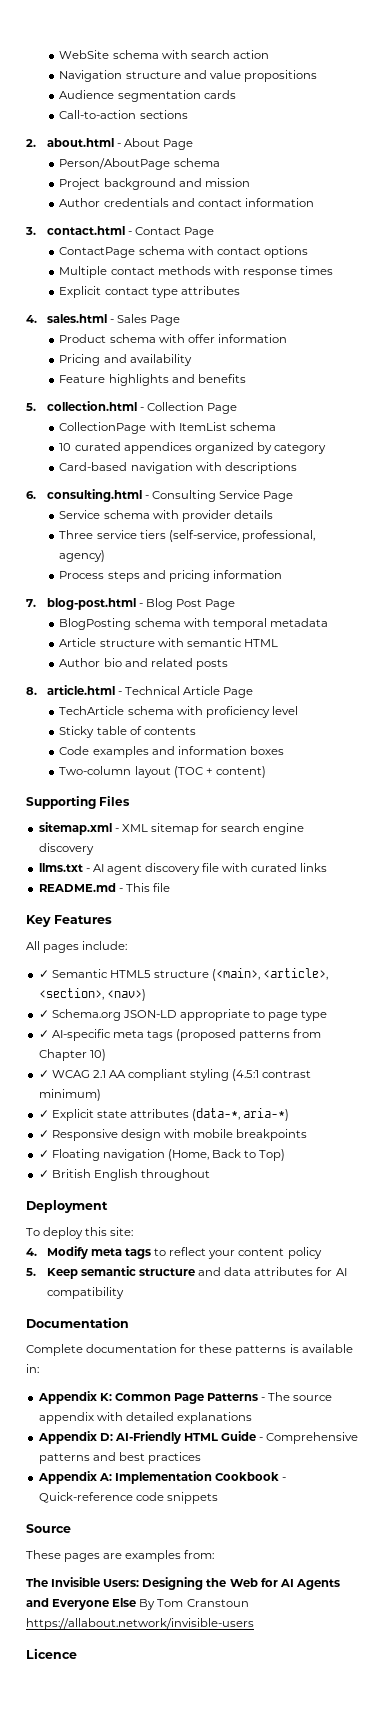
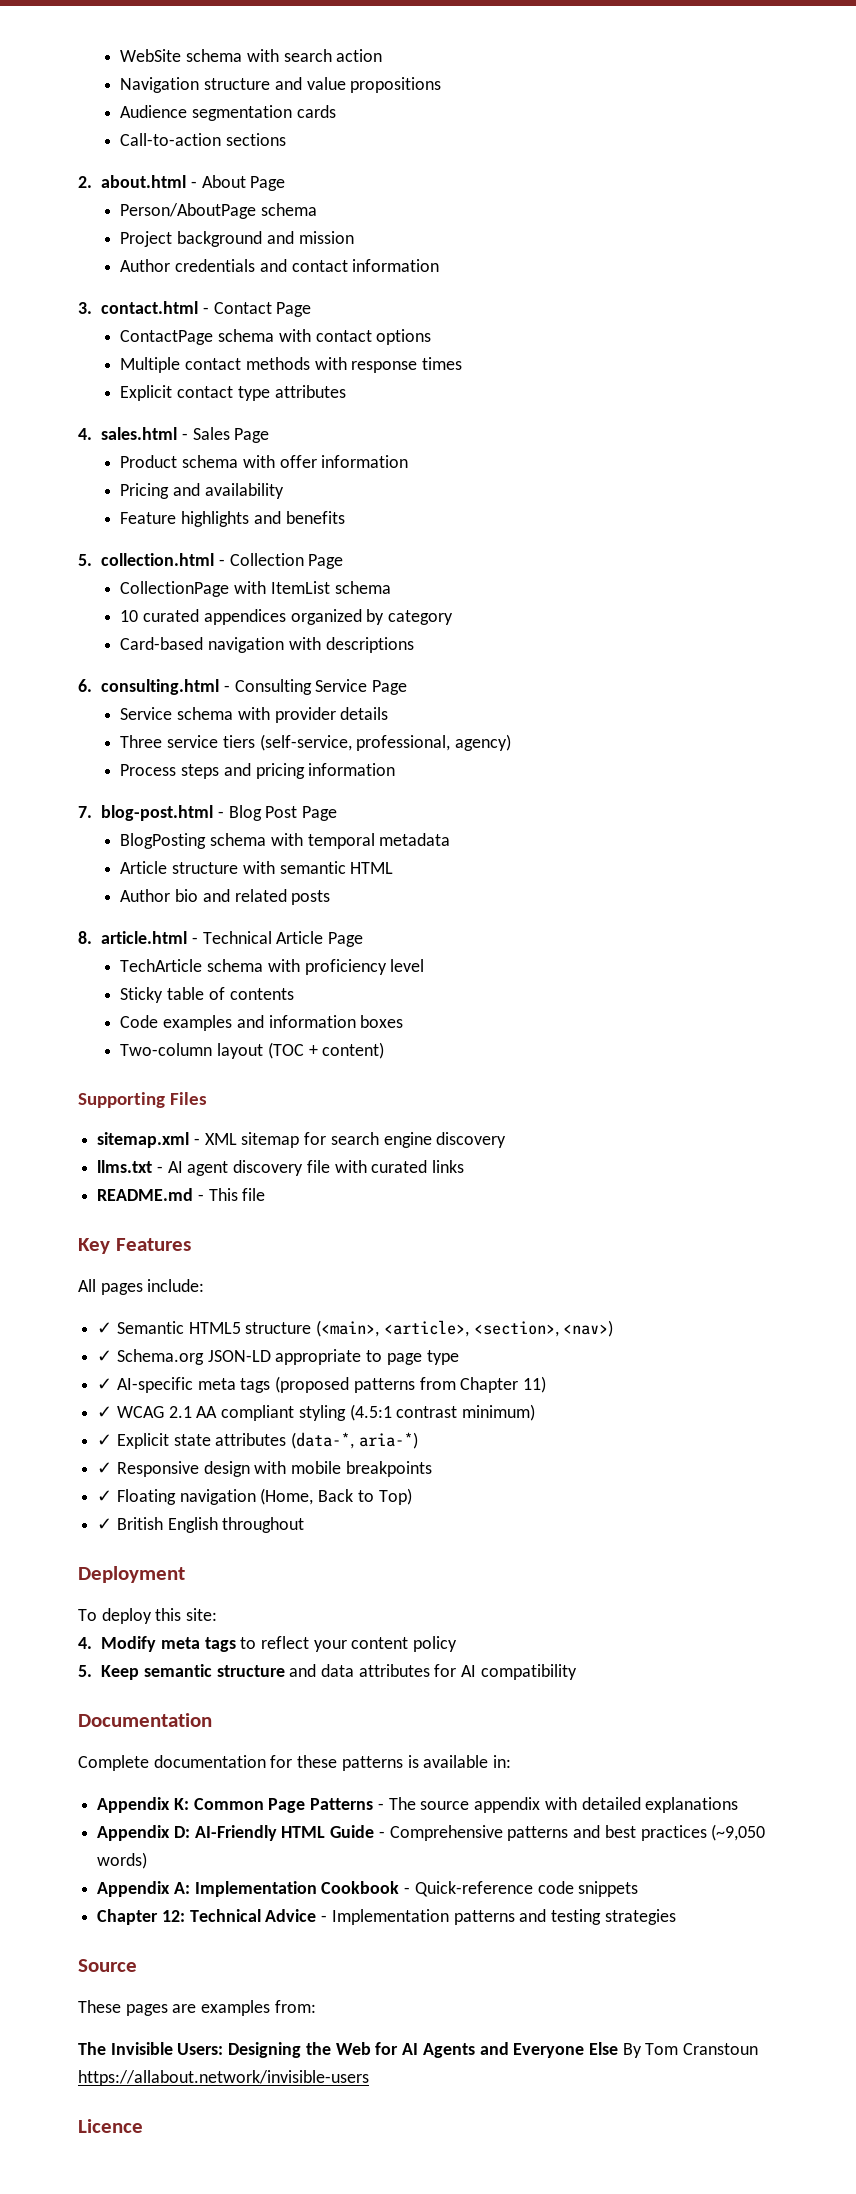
- ✓ AI-specific meta tags (proposed patterns from Chapter 10)
+ ✓ AI-specific meta tags (proposed patterns from Chapter 11)
- Appendix D: AI-Friendly HTML Guide - Comprehensive patterns and best practices
+ Appendix D: AI-Friendly HTML Guide - Comprehensive patterns and best practices (~9,050 words)
+ Chapter 12: Technical Advice - Implementation patterns and testing strategies

